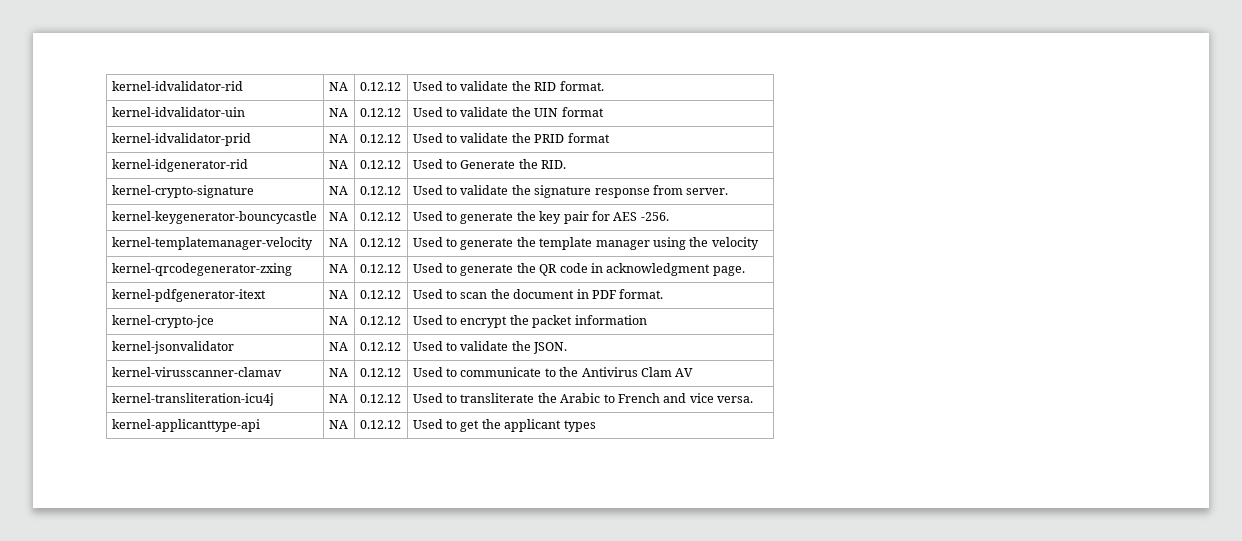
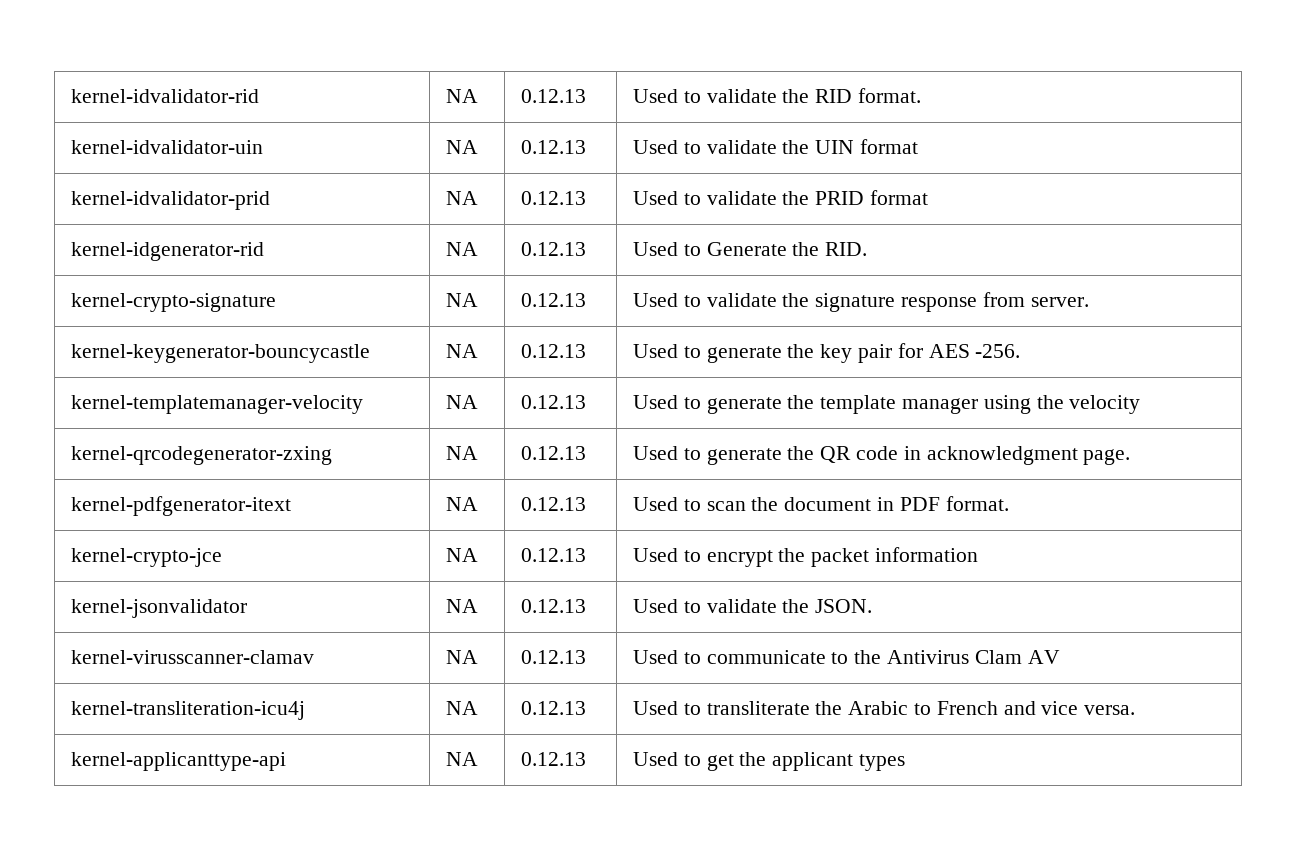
- kernel-idvalidator-rid | NA | 0.12.12 | Used to validate the RID format.
+ kernel-idvalidator-rid | NA | 0.12.13 | Used to validate the RID format.
- kernel-idvalidator-uin | NA | 0.12.12 | Used to validate the UIN format
+ kernel-idvalidator-uin | NA | 0.12.13 | Used to validate the UIN format
- kernel-idvalidator-prid | NA | 0.12.12 | Used to validate the PRID format
+ kernel-idvalidator-prid | NA | 0.12.13 | Used to validate the PRID format
- kernel-idgenerator-rid | NA | 0.12.12 | Used to Generate the RID.
+ kernel-idgenerator-rid | NA | 0.12.13 | Used to Generate the RID.
- kernel-crypto-signature | NA | 0.12.12 | Used to validate the signature response from server.
+ kernel-crypto-signature | NA | 0.12.13 | Used to validate the signature response from server.
- kernel-keygenerator-bouncycastle | NA | 0.12.12 | Used to generate the key pair for AES -256.
+ kernel-keygenerator-bouncycastle | NA | 0.12.13 | Used to generate the key pair for AES -256.
- kernel-templatemanager-velocity | NA | 0.12.12 | Used to generate the template manager using the velocity
+ kernel-templatemanager-velocity | NA | 0.12.13 | Used to generate the template manager using the velocity
- kernel-qrcodegenerator-zxing | NA | 0.12.12 | Used to generate the QR code in acknowledgment page.
+ kernel-qrcodegenerator-zxing | NA | 0.12.13 | Used to generate the QR code in acknowledgment page.
- kernel-pdfgenerator-itext | NA | 0.12.12 | Used to scan the document in PDF format.
+ kernel-pdfgenerator-itext | NA | 0.12.13 | Used to scan the document in PDF format.
- kernel-crypto-jce | NA | 0.12.12 | Used to encrypt the packet information
+ kernel-crypto-jce | NA | 0.12.13 | Used to encrypt the packet information
- kernel-jsonvalidator | NA | 0.12.12 | Used to validate the JSON.
+ kernel-jsonvalidator | NA | 0.12.13 | Used to validate the JSON.
- kernel-virusscanner-clamav | NA | 0.12.12 | Used to communicate to the Antivirus Clam AV
+ kernel-virusscanner-clamav | NA | 0.12.13 | Used to communicate to the Antivirus Clam AV
- kernel-transliteration-icu4j | NA | 0.12.12 | Used to transliterate the Arabic to French and vice versa.
+ kernel-transliteration-icu4j | NA | 0.12.13 | Used to transliterate the Arabic to French and vice versa.
- kernel-applicanttype-api | NA | 0.12.12 | Used to get the applicant types
+ kernel-applicanttype-api | NA | 0.12.13 | Used to get the applicant types

